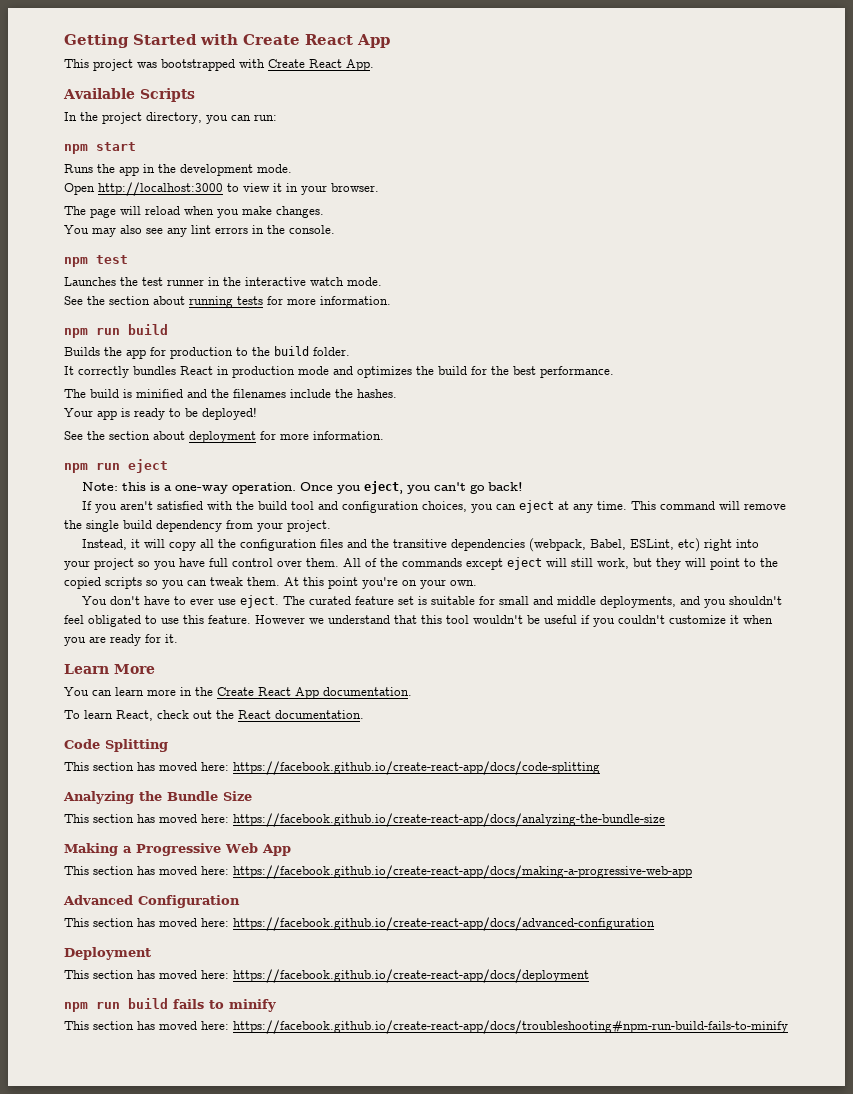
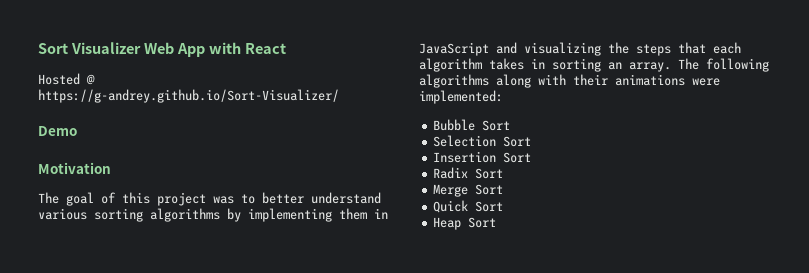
- Getting Started with Create React App
- This project was bootstrapped with Create React App.
- Available Scripts
- In the project directory, you can run:
- npm start
- Runs the app in the development mode.
- Open http://localhost:3000 to view it in your browser.
- The page will reload when you make changes.
- You may also see any lint errors in the console.
- npm test
- Launches the test runner in the interactive watch mode.
- See the section about running tests for more information.
- npm run build
- Builds the app for production to the build folder.
- It correctly bundles React in production mode and optimizes the build for the best performance.
- The build is minified and the filenames include the hashes.
- Your app is ready to be deployed!
- See the section about deployment for more information.
- npm run eject
- Note: this is a one-way operation. Once you eject, you can't go back!
- If you aren't satisfied with the build tool and configuration choices, you can eject at any time. This command will remove the single build dependency from your project.
- Instead, it will copy all the configuration files and the transitive dependencies (webpack, Babel, ESLint, etc) right into your project so you have full control over them. All of the commands except eject will still work, but they will point to the copied scripts so you can tweak them. At this point you're on your own.
- You don't have to ever use eject. The curated feature set is suitable for small and middle deployments, and you shouldn't feel obligated to use this feature. However we understand that this tool wouldn't be useful if you couldn't customize it when you are ready for it.
- Learn More
- You can learn more in the Create React App documentation.
- To learn React, check out the React documentation.
- Code Splitting
- This section has moved here: https://facebook.github.io/create-react-app/docs/code-splitting
- Analyzing the Bundle Size
- This section has moved here: https://facebook.github.io/create-react-app/docs/analyzing-the-bundle-size
- Making a Progressive Web App
- This section has moved here: https://facebook.github.io/create-react-app/docs/making-a-progressive-web-app
- Advanced Configuration
- This section has moved here: https://facebook.github.io/create-react-app/docs/advanced-configuration
- Deployment
- This section has moved here: https://facebook.github.io/create-react-app/docs/deployment
- npm run build fails to minify
- This section has moved here: https://facebook.github.io/create-react-app/docs/troubleshooting#npm-run-build-fails-to-minify
+ Sort Visualizer Web App with React
+ Hosted @ https://g-andrey.github.io/Sort-Visualizer/
+ Demo
+ Motivation
+ The goal of this project was to better understand various sorting algorithms by implementing them in JavaScript and visualizing the steps that each algorithm takes in sorting an array. The following algorithms along with their animations were implemented:
+ Bubble Sort
+ Selection Sort
+ Insertion Sort
+ Radix Sort
+ Merge Sort
+ Quick Sort
+ Heap Sort

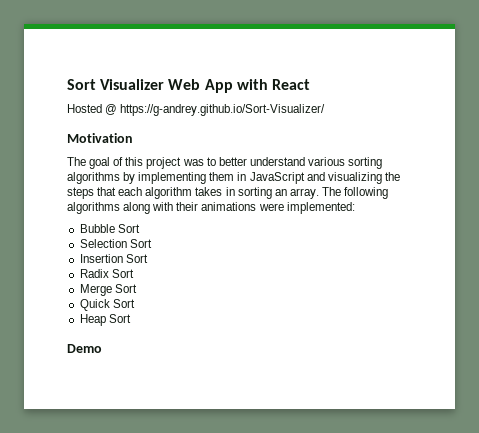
- Demo
+ Demo

